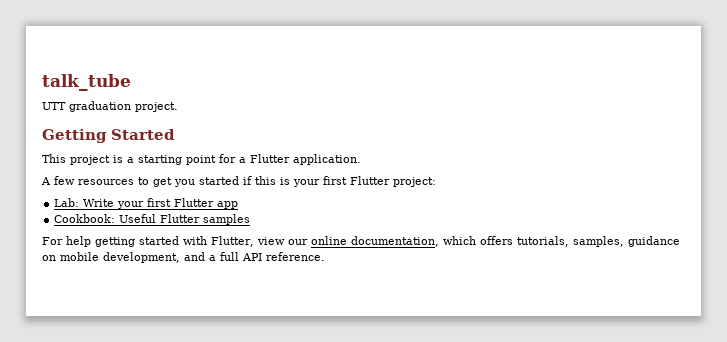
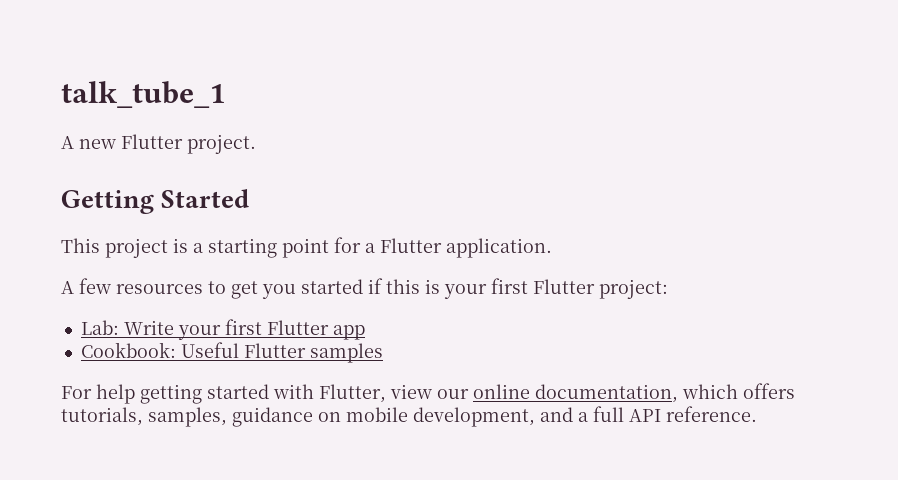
- talk_tube
- UTT graduation project.
+ talk_tube_1
+ A new Flutter project.

